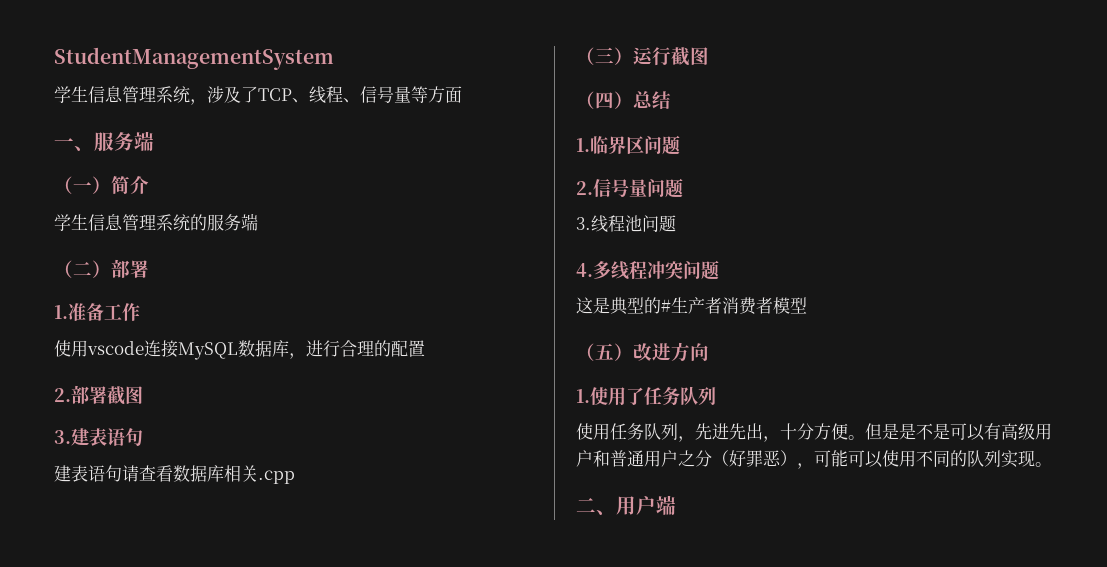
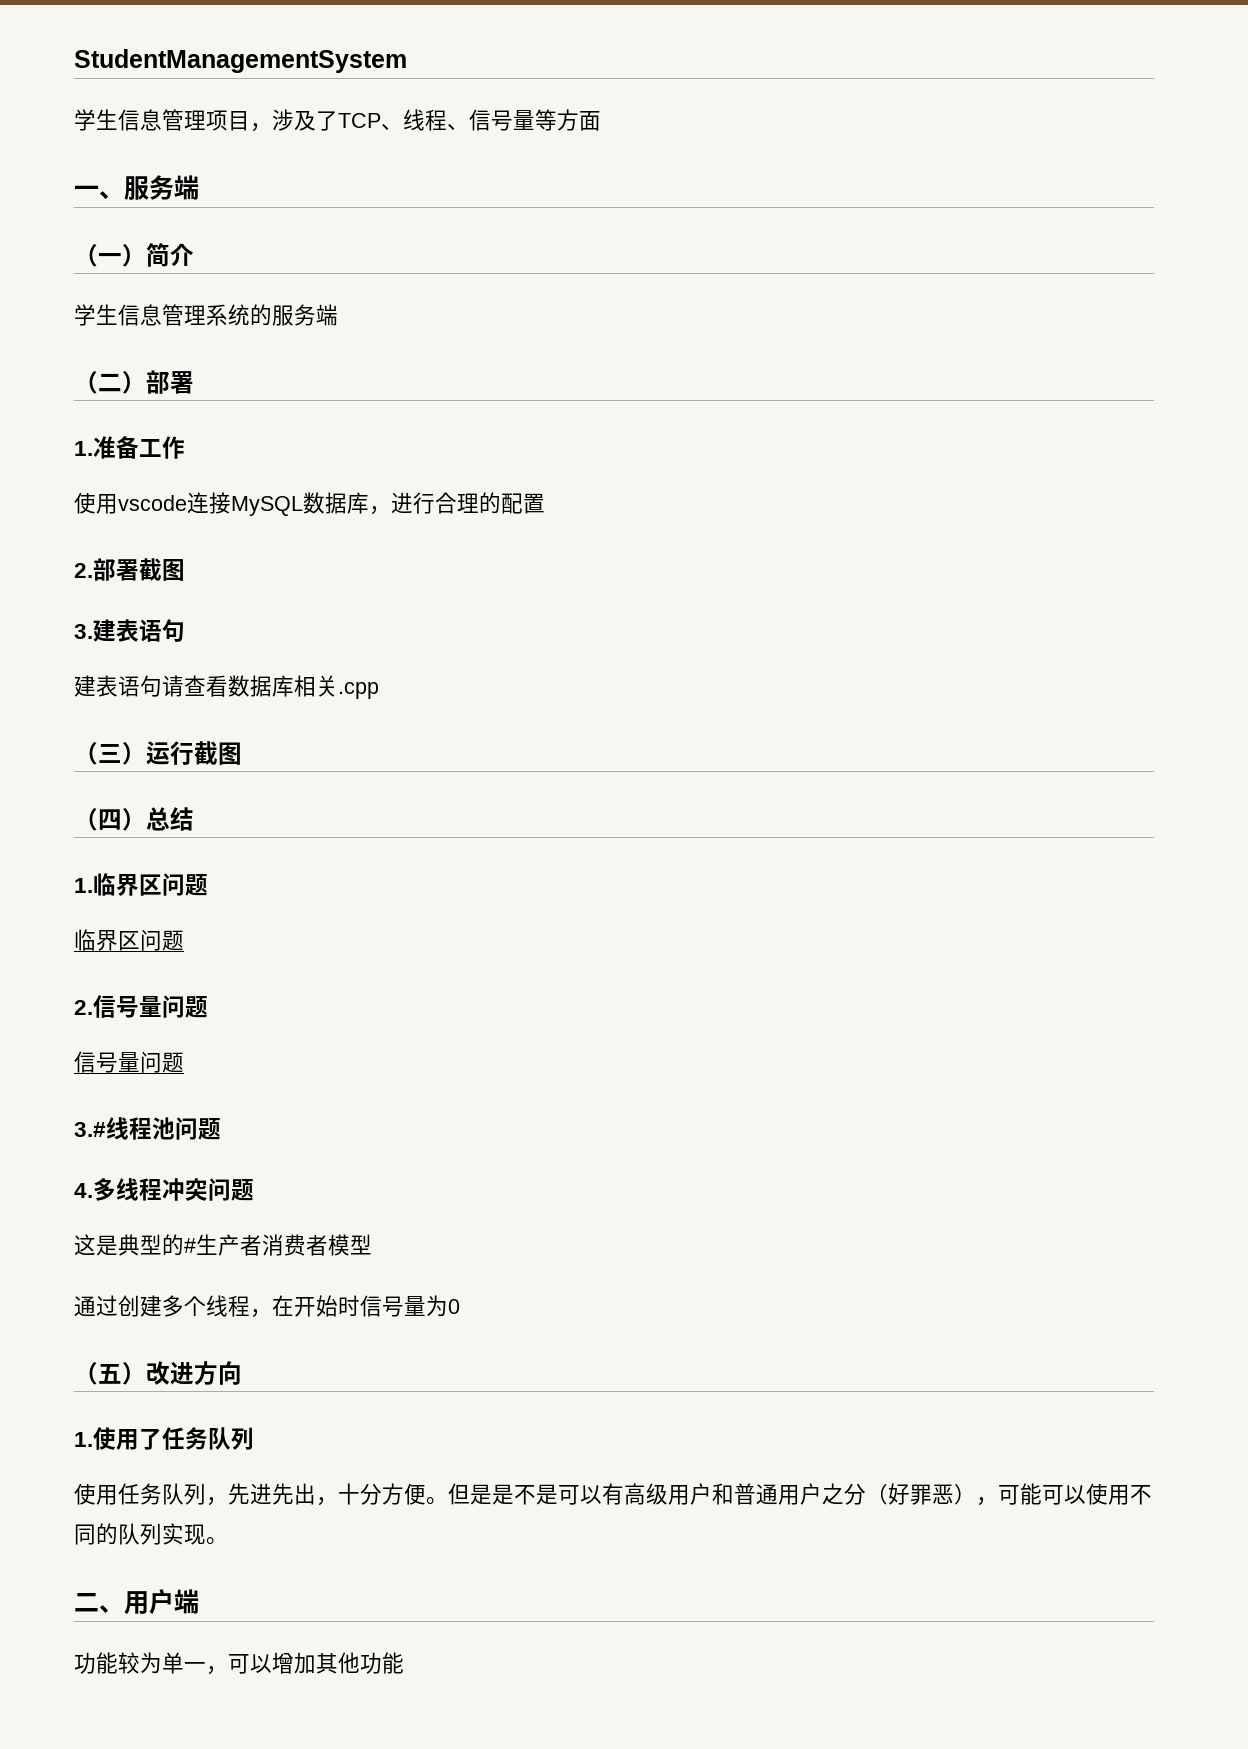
- 学生信息管理系统，涉及了TCP、线程、信号量等方面
+ 学生信息管理项目，涉及了TCP、线程、信号量等方面
  1.临界区问题
+ 临界区问题
  2.信号量问题
- 3.线程池问题
+ 信号量问题
+ 3.#线程池问题
+ 通过创建多个线程，在开始时信号量为0
+ 功能较为单一，可以增加其他功能

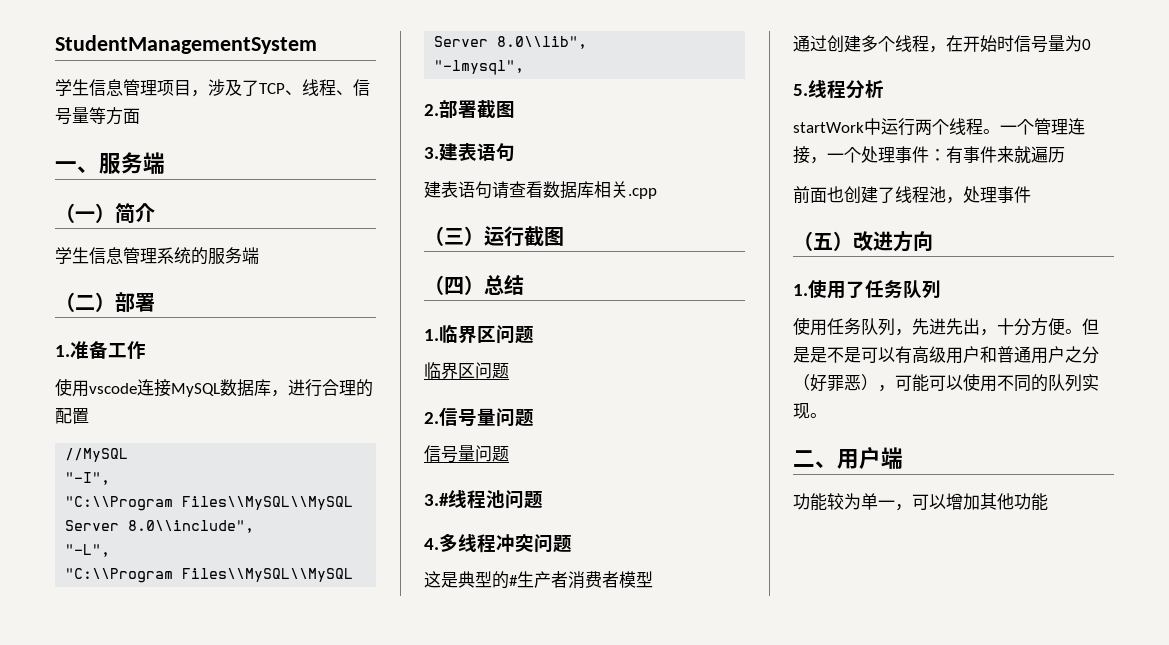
+ //MySQL
+ "-I",
+ "C:\\Program Files\\MySQL\\MySQL Server 8.0\\include",
+ "-L",
+ "C:\\Program Files\\MySQL\\MySQL Server 8.0\\lib",
+ "-lmysql",
+ 5.线程分析
+ startWork中运行两个线程。一个管理连接，一个处理事件：有事件来就遍历
+ 前面也创建了线程池，处理事件

